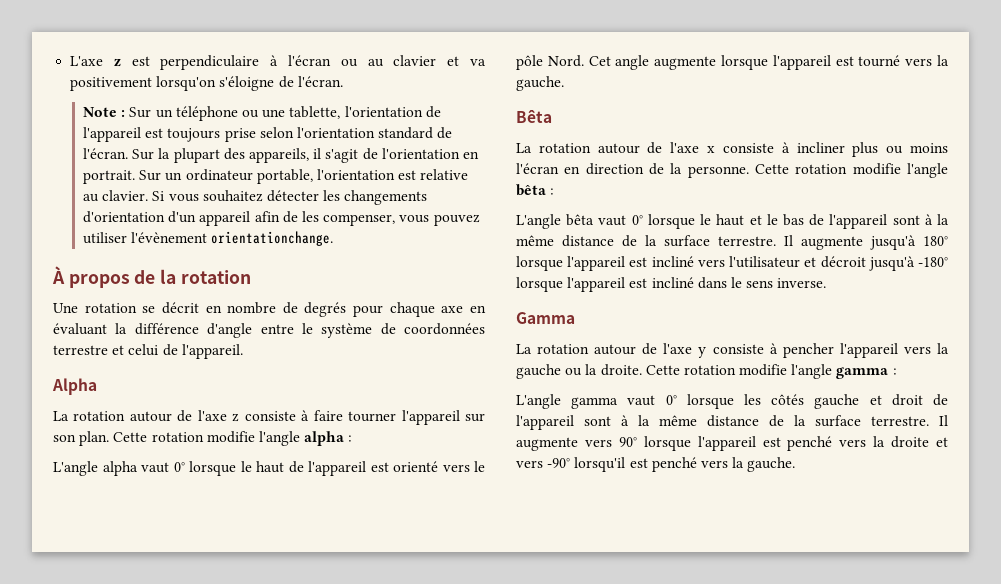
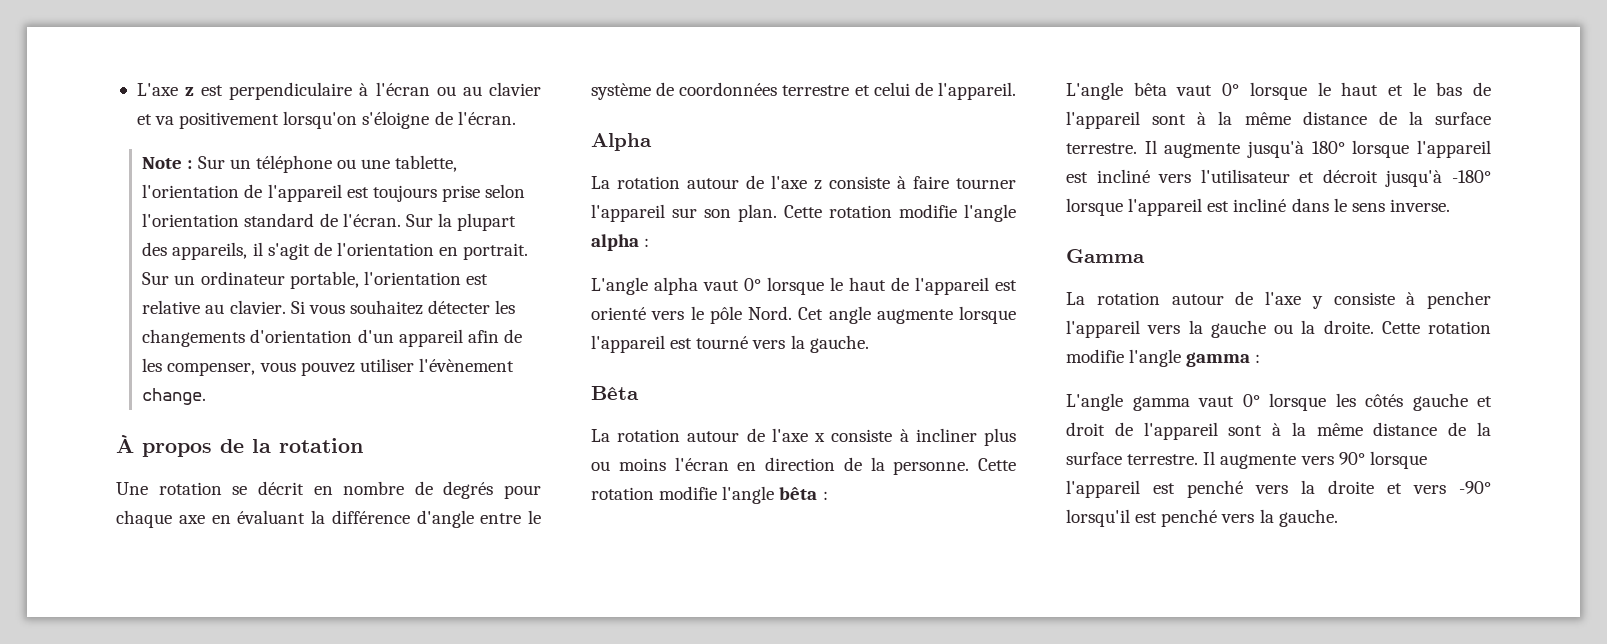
- Si vous souhaitez détecter les changements d'orientation d'un appareil afin de les compenser, vous pouvez utiliser l'évènement orientationchange.
+ Si vous souhaitez détecter les changements d'orientation d'un appareil afin de les compenser, vous pouvez utiliser l'évènement change.

